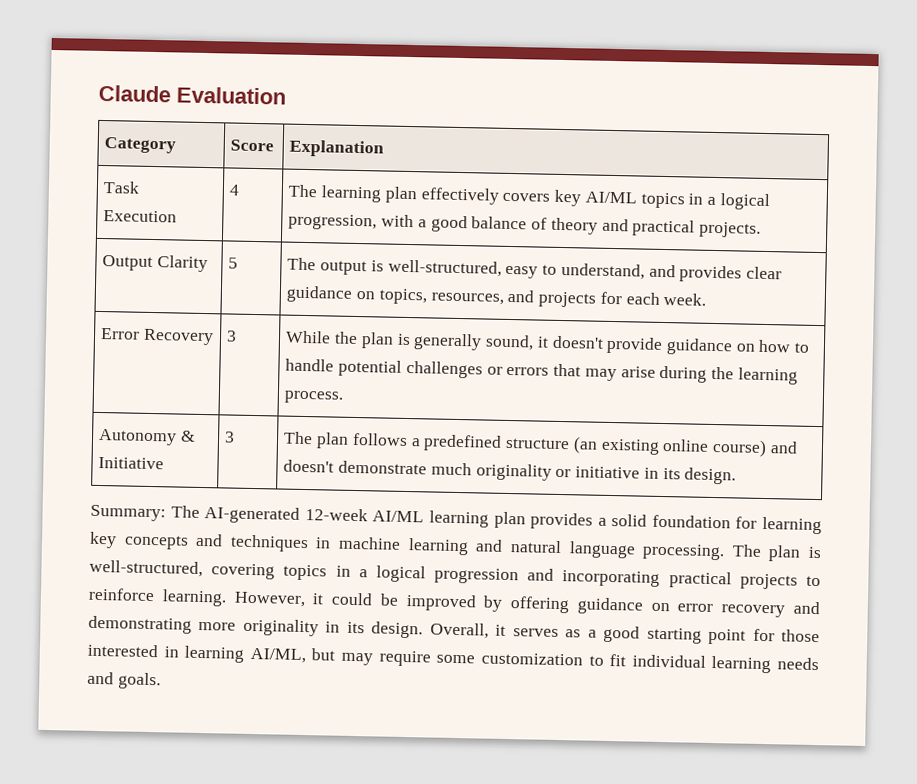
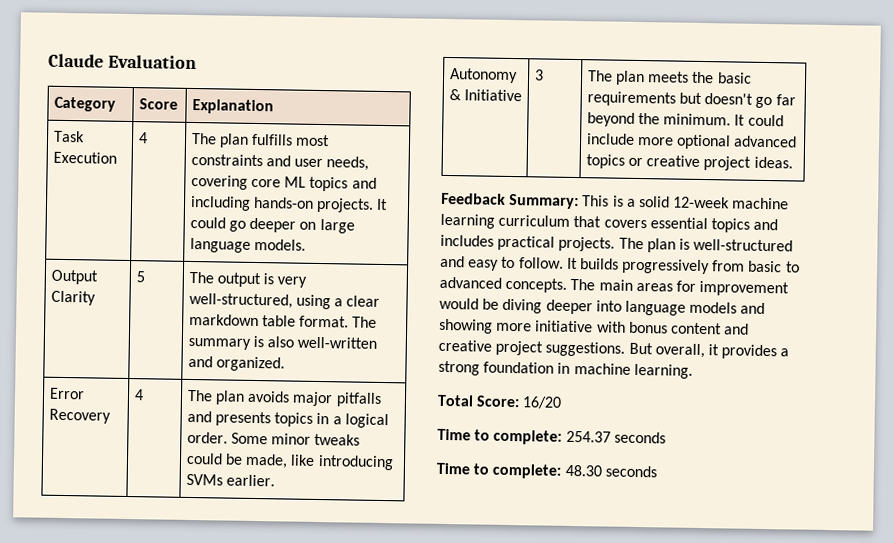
- Task Execution | 4 | The learning plan effectively covers key AI/ML topics in a logical progression, with a good balance of theory and practical projects.
+ Task Execution | 4 | The plan fulfills most constraints and user needs, covering core ML topics and including hands-on projects. It could go deeper on large language models.
- Output Clarity | 5 | The output is well-structured, easy to understand, and provides clear guidance on topics, resources, and projects for each week.
- Error Recovery | 3 | While the plan is generally sound, it doesn't provide guidance on how to handle potential challenges or errors that may arise during the learning process.
+ Output Clarity | 5 | The output is very well-structured, using a clear markdown table format. The summary is also well-written and organized.
+ Error Recovery | 4 | The plan avoids major pitfalls and presents topics in a logical order. Some minor tweaks could be made, like introducing SVMs earlier.
- Autonomy & Initiative | 3 | The plan follows a predefined structure (an existing online course) and doesn't demonstrate much originality or initiative in its design.
- Summary: The AI-generated 12-week AI/ML learning plan provides a solid foundation for learning key concepts and techniques in machine learning and natural language processing. The plan is well-structured, covering topics in a logical progression and incorporating practical projects to reinforce learning. However, it could be improved by offering guidance on error recovery and demonstrating more originality in its design. Overall, it serves as a good starting point for those interested in learning AI/ML, but may require some customization to fit individual learning needs and goals.
+ Autonomy & Initiative | 3 | The plan meets the basic requirements but doesn't go far beyond the minimum. It could include more optional advanced topics or creative project ideas.
+ Feedback Summary: This is a solid 12-week machine learning curriculum that covers essential topics and includes practical projects. The plan is well-structured and easy to follow. It builds progressively from basic to advanced concepts. The main areas for improvement would be diving deeper into language models and showing more initiative with bonus content and creative project suggestions. But overall, it provides a strong foundation in machine learning.
+ Total Score: 16/20
+ Time to complete: 254.37 seconds
+ Time to complete: 48.30 seconds

